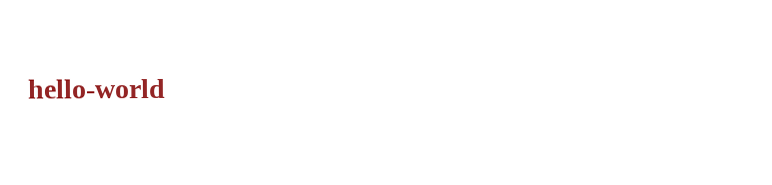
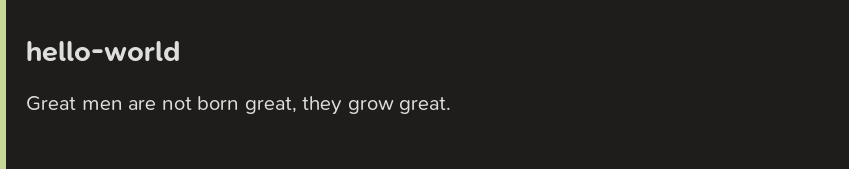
+ Great men are not born great, they grow great.

